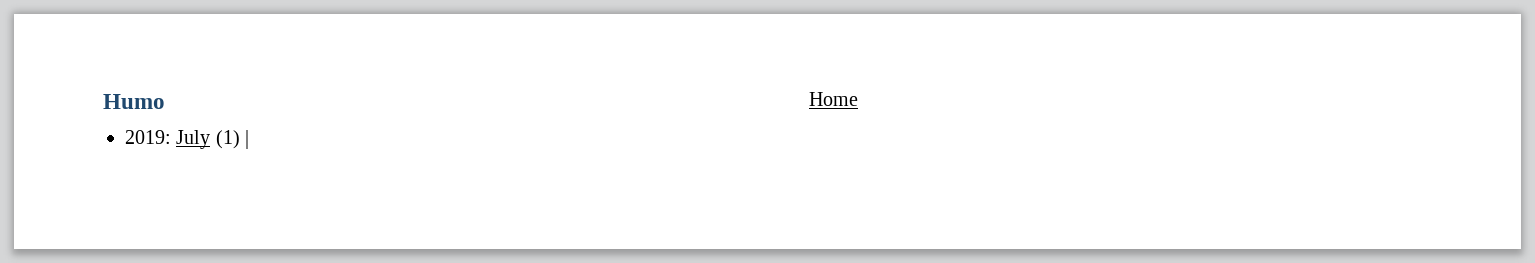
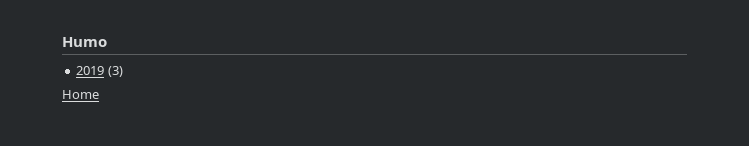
- 2019: July (1) |
+ 2019 (3)

